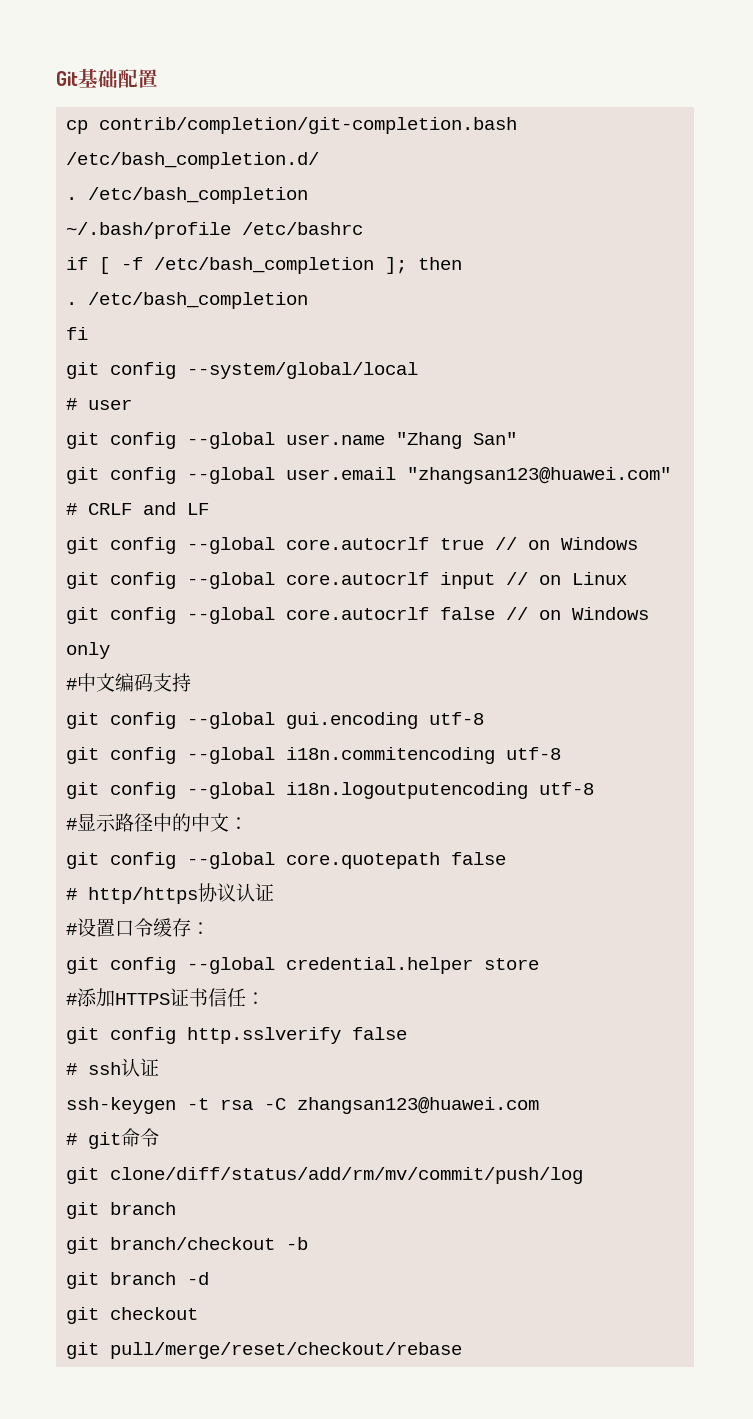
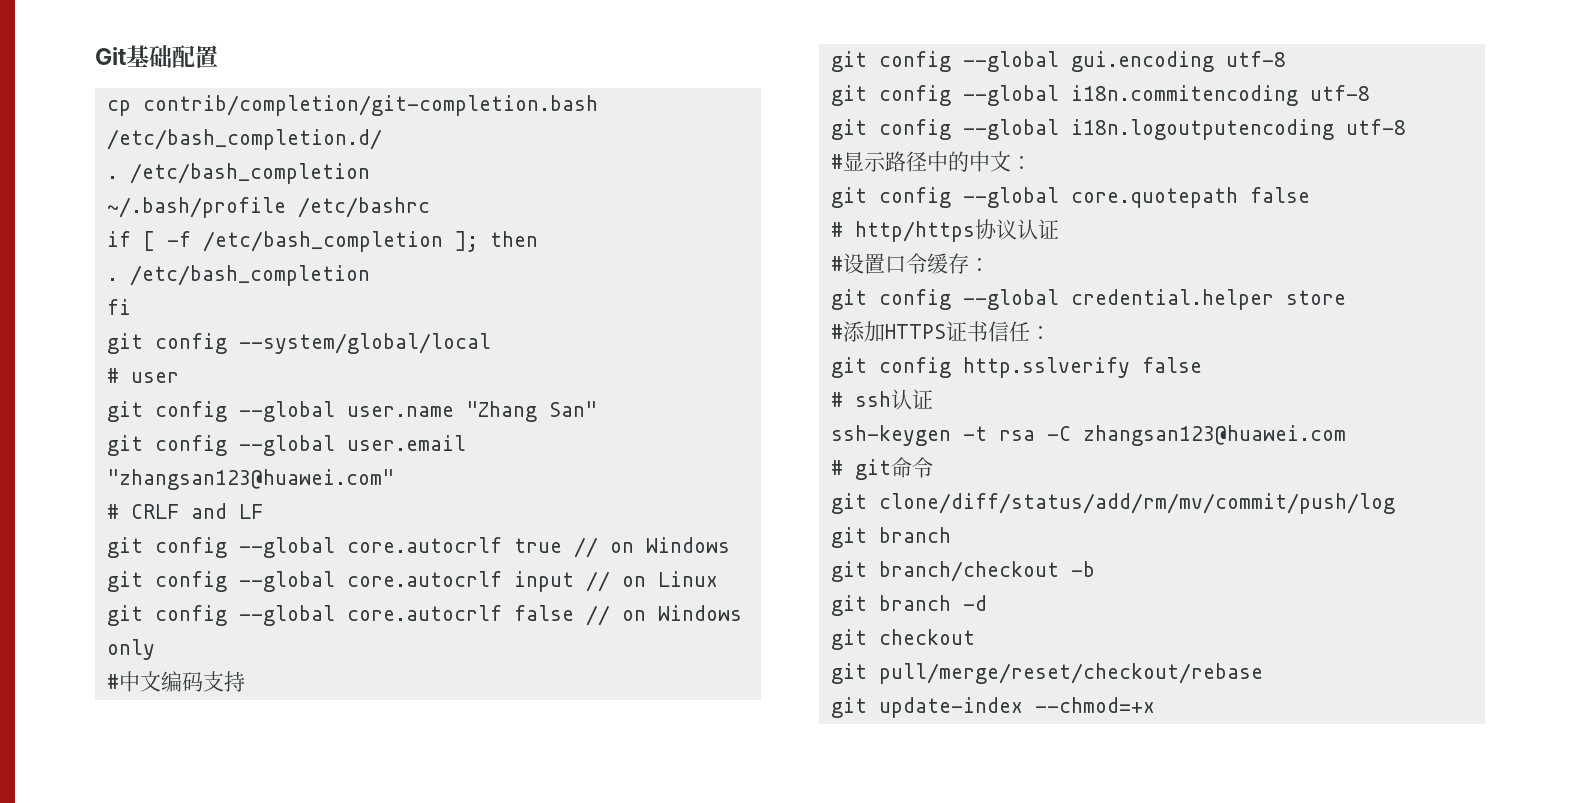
+ git update-index --chmod=+x

